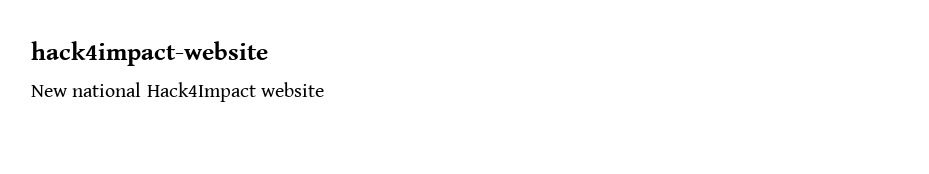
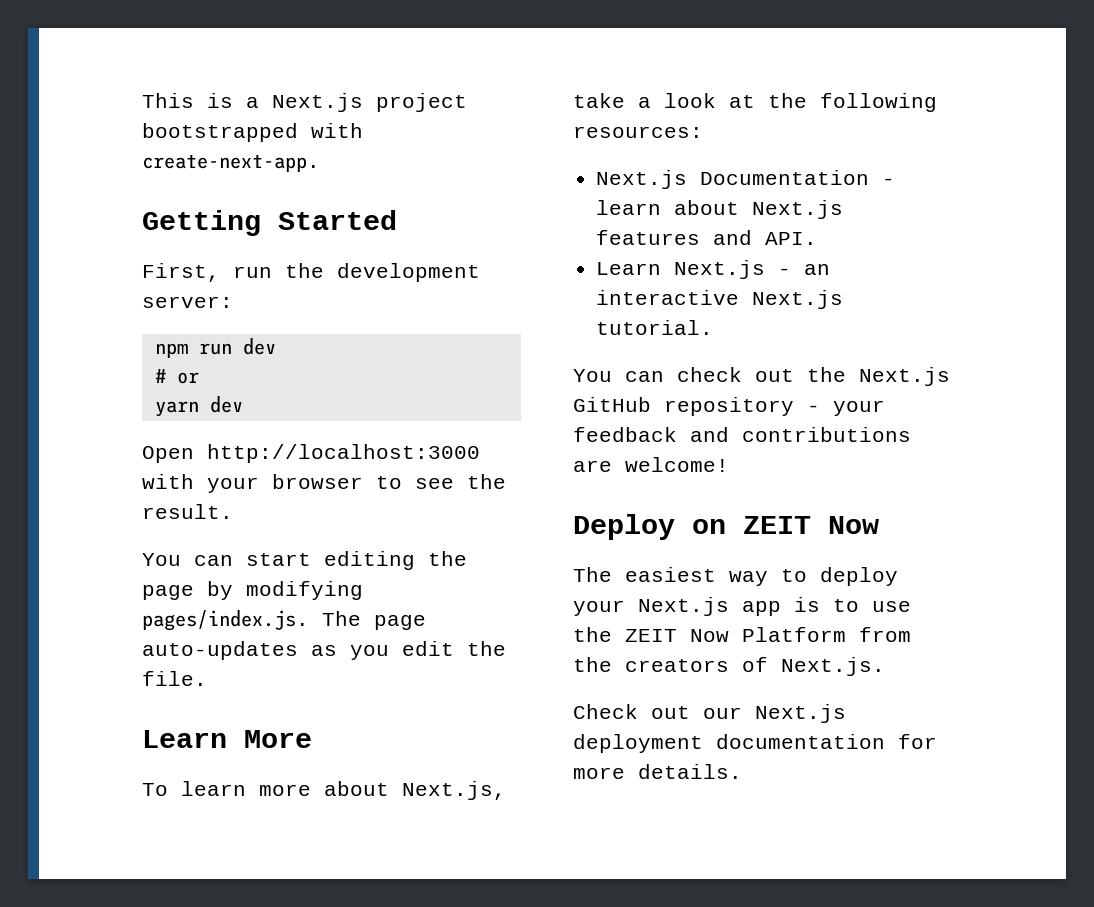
- hack4impact-website
- New national Hack4Impact website
+ This is a Next.js project bootstrapped with create-next-app.
+ Getting Started
+ First, run the development server:
+ npm run dev
+ # or
+ yarn dev
+ Open http://localhost:3000 with your browser to see the result.
+ You can start editing the page by modifying pages/index.js. The page auto-updates as you edit the file.
+ Learn More
+ To learn more about Next.js, take a look at the following resources:
+ Next.js Documentation - learn about Next.js features and API.
+ Learn Next.js - an interactive Next.js tutorial.
+ You can check out the Next.js GitHub repository - your feedback and contributions are welcome!
+ Deploy on ZEIT Now
+ The easiest way to deploy your Next.js app is to use the ZEIT Now Platform from the creators of Next.js.
+ Check out our Next.js deployment documentation for more details.

